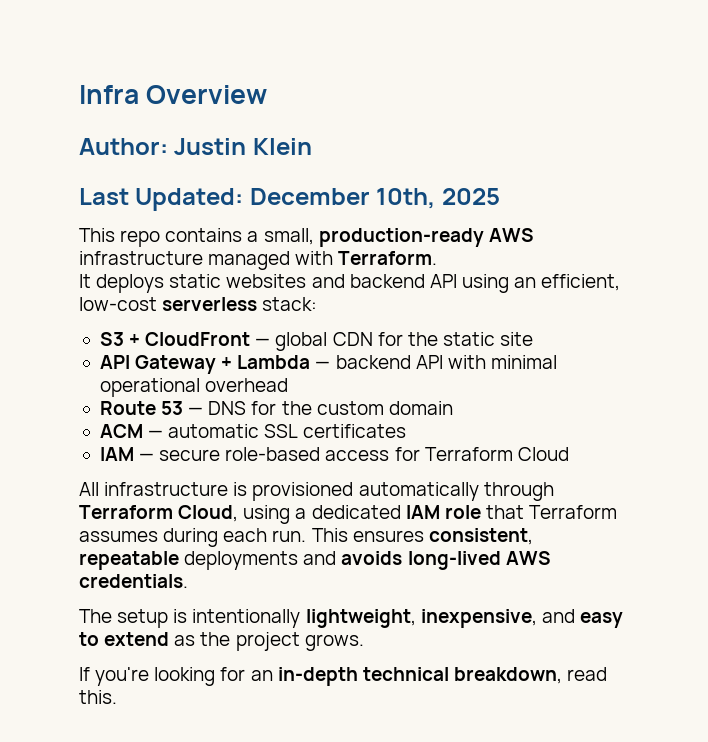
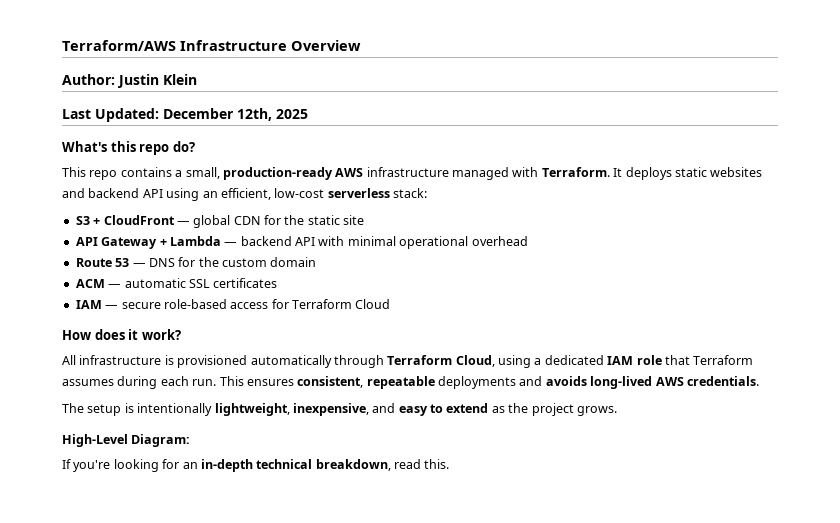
- Infra Overview
+ Terraform/AWS Infrastructure Overview
- Last Updated: December 10th, 2025
+ Last Updated: December 12th, 2025
+ What's this repo do?
- This repo contains a small, production-ready AWS infrastructure managed with Terraform.
- It deploys static websites and backend API using an efficient, low-cost serverless stack:
+ This repo contains a small, production-ready AWS infrastructure managed with Terraform. It deploys static websites and backend API using an efficient, low-cost serverless stack:
+ How does it work?
+ High-Level Diagram:

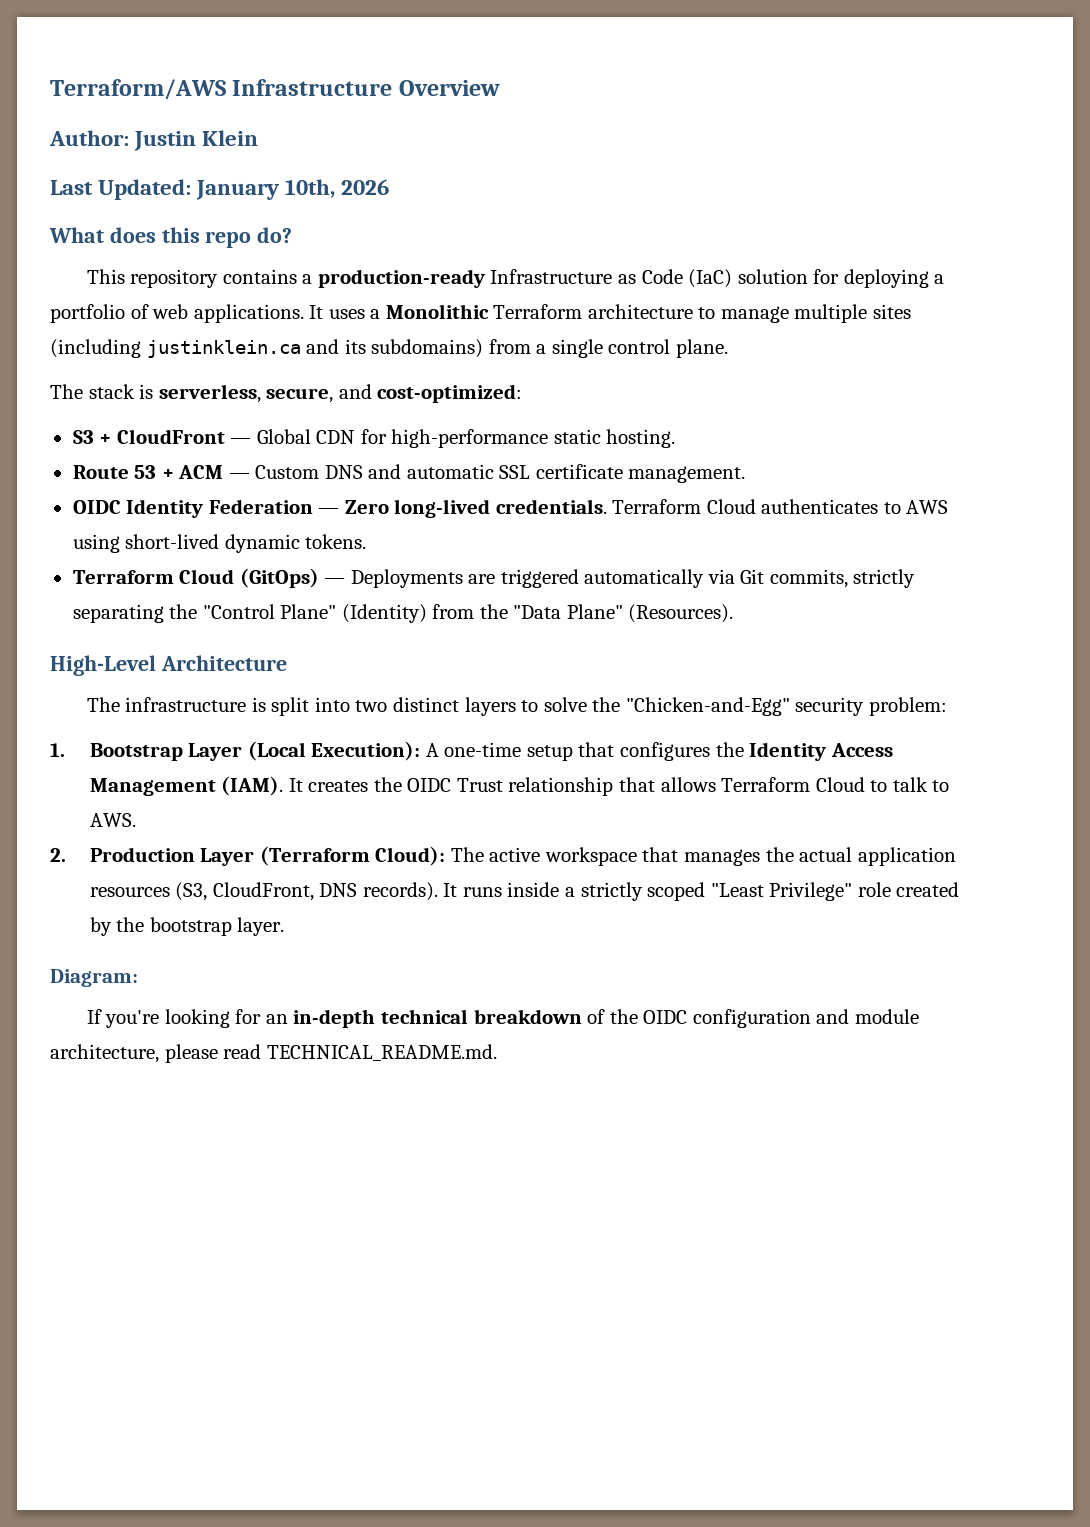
- Last Updated: December 12th, 2025
- What's this repo do?
+ Last Updated: January 10th, 2026
+ What does this repo do?
- This repo contains a small, production-ready AWS infrastructure managed with Terraform. It deploys static websites and backend API using an efficient, low-cost serverless stack:
+ This repository contains a production-ready Infrastructure as Code (IaC) solution for deploying a portfolio of web applications. It uses a Monolithic Terraform architecture to manage multiple sites (including justinklein.ca and its subdomains) from a single control plane.
+ The stack is serverless, secure, and cost-optimized:
- S3 + CloudFront — global CDN for the static site
- API Gateway + Lambda — backend API with minimal operational overhead
- Route 53 — DNS for the custom domain
- ACM — automatic SSL certificates
- IAM — secure role-based access for Terraform Cloud
- How does it work?
- All infrastructure is provisioned automatically through Terraform Cloud, using a dedicated IAM role that Terraform assumes during each run. This ensures consistent, repeatable deployments and avoids long-lived AWS credentials.
- The setup is intentionally lightweight, inexpensive, and easy to extend as the project grows.
- High-Level Diagram:
+ S3 + CloudFront — Global CDN for high-performance static hosting.
+ Route 53 + ACM — Custom DNS and automatic SSL certificate management.
+ OIDC Identity Federation — Zero long-lived credentials. Terraform Cloud authenticates to AWS using short-lived dynamic tokens.
+ Terraform Cloud (GitOps) — Deployments are triggered automatically via Git commits, strictly separating the "Control Plane" (Identity) from the "Data Plane" (Resources).
+ High-Level Architecture
+ The infrastructure is split into two distinct layers to solve the "Chicken-and-Egg" security problem:
+ 1. Bootstrap Layer (Local Execution): A one-time setup that configures the Identity Access Management (IAM). It creates the OIDC Trust relationship that allows Terraform Cloud to talk to AWS.
+ 2. Production Layer (Terraform Cloud): The active workspace that manages the actual application resources (S3, CloudFront, DNS records). It runs inside a strictly scoped "Least Privilege" role created by the bootstrap layer.
+ Diagram:
- If you're looking for an in-depth technical breakdown, read this.
+ If you're looking for an in-depth technical breakdown of the OIDC configuration and module architecture, please read TECHNICAL_README.md.

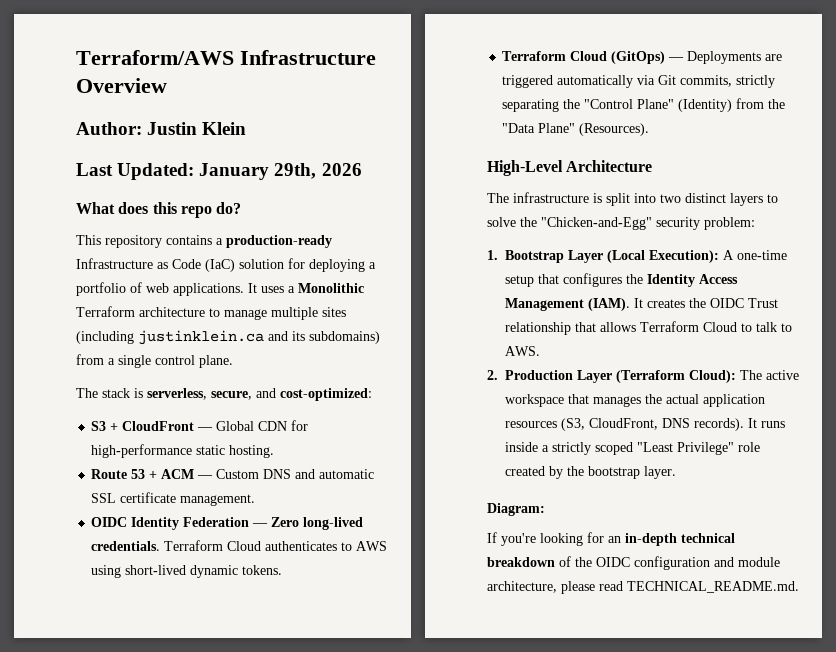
- Last Updated: January 10th, 2026
+ Last Updated: January 29th, 2026

